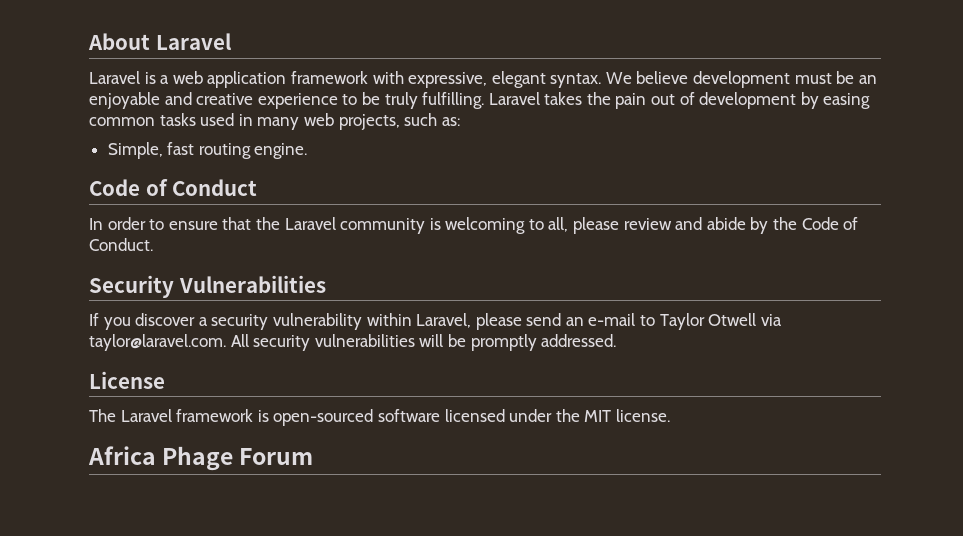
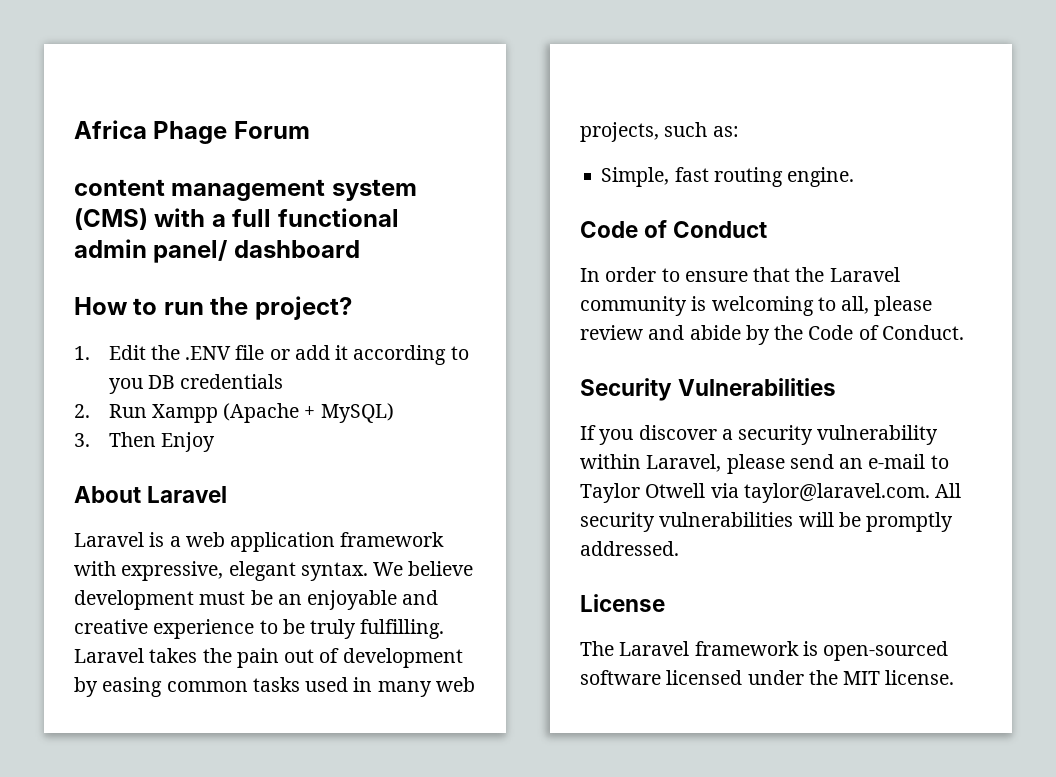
+ Africa Phage Forum
+ content management system (CMS) with a full functional admin panel/ dashboard
+ How to run the project?
+ 1. Edit the .ENV file or add it according to you DB credentials
+ 2. Run Xampp (Apache + MySQL)
+ 3. Then Enjoy
- Africa Phage Forum

